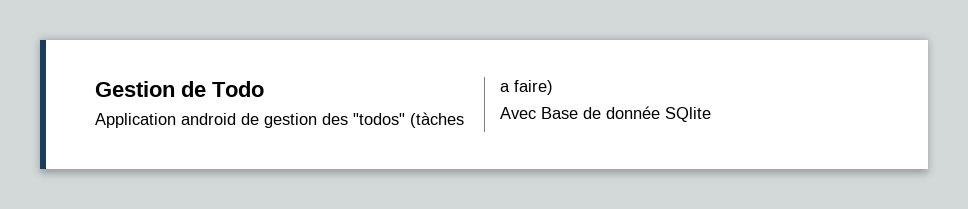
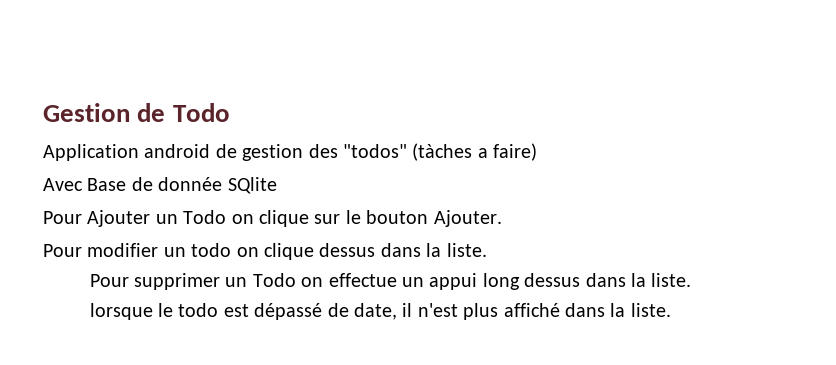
+ Pour Ajouter un Todo on clique sur le bouton Ajouter.
+ Pour modifier un todo on clique dessus dans la liste.
+ Pour supprimer un Todo on effectue un appui long dessus dans la liste.
+ lorsque le todo est dépassé de date, il n'est plus affiché dans la liste.

